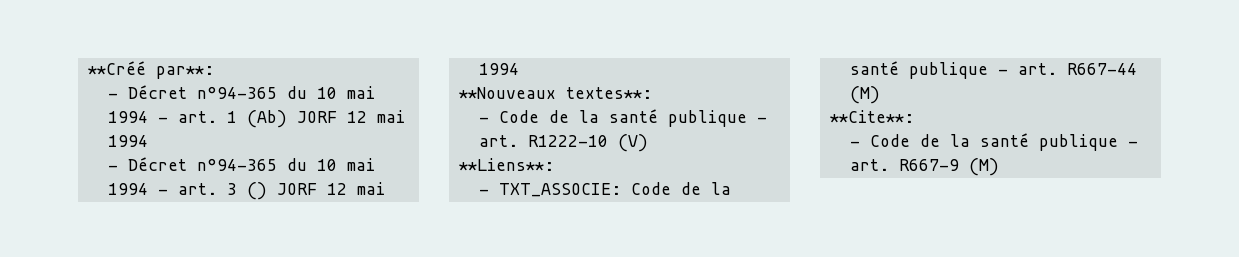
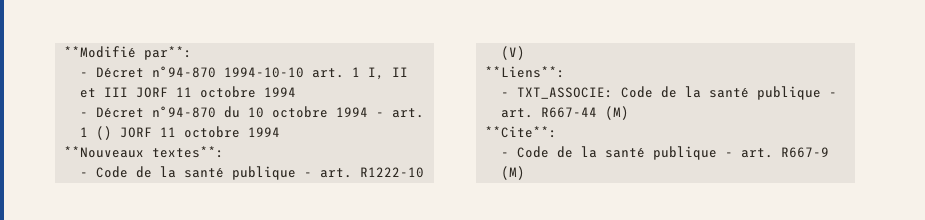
- **Créé par**:
+ **Modifié par**:
- - Décret n°94-365 du 10 mai 1994 - art. 1 (Ab) JORF 12 mai 1994
- - Décret n°94-365 du 10 mai 1994 - art. 3 () JORF 12 mai 1994
+ - Décret n°94-870 1994-10-10 art. 1 I, II et III JORF 11 octobre 1994
+ - Décret n°94-870 du 10 octobre 1994 - art. 1 () JORF 11 octobre 1994

